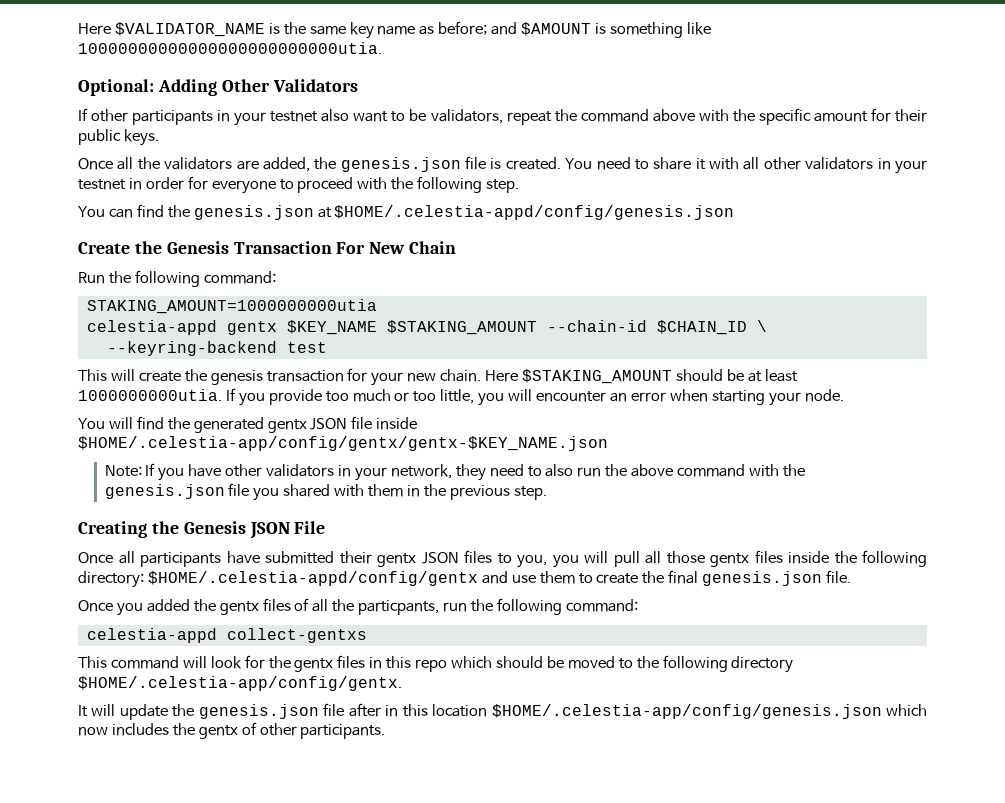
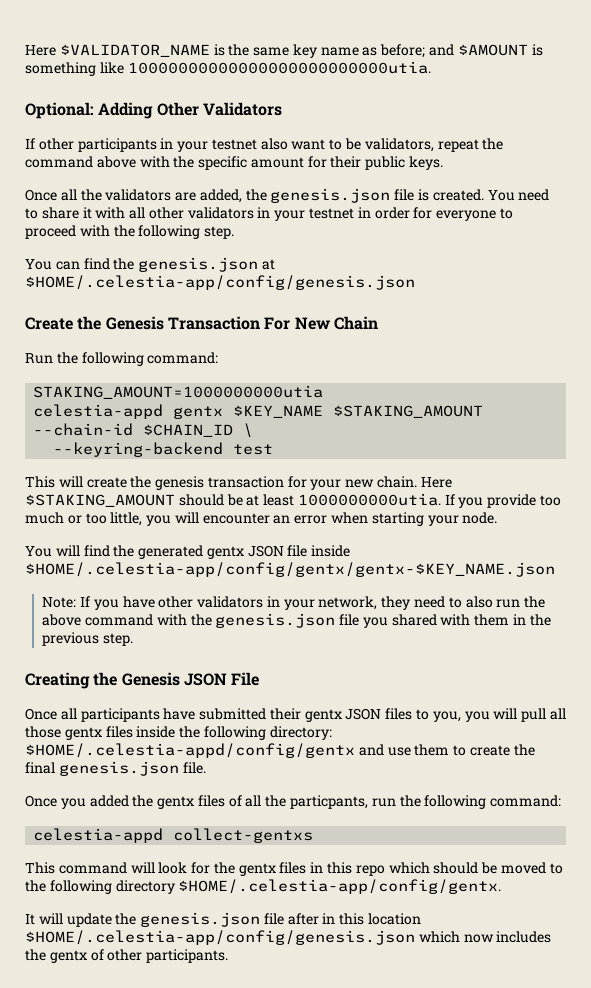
- You can find the genesis.json at $HOME/.celestia-appd/config/genesis.json
+ You can find the genesis.json at $HOME/.celestia-app/config/genesis.json

